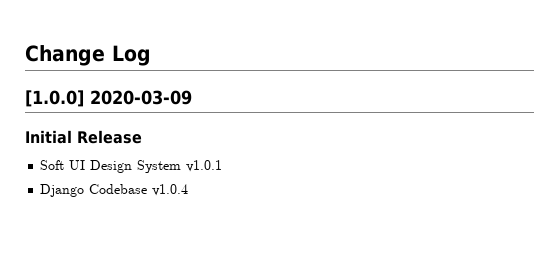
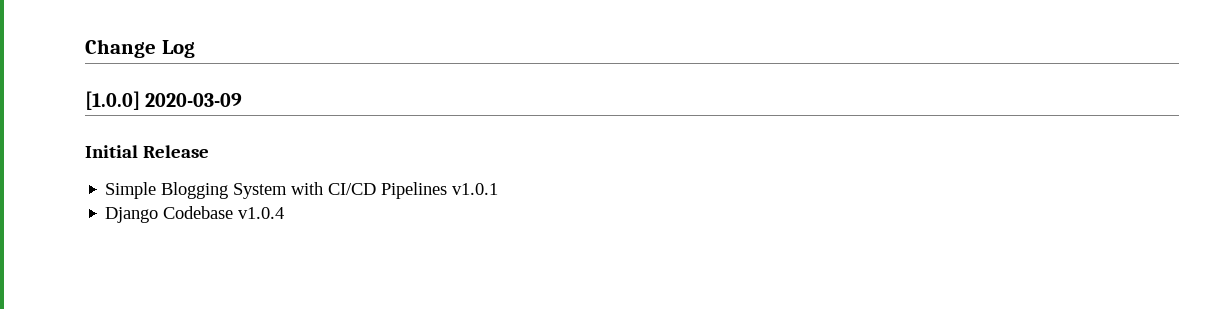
- Soft UI Design System v1.0.1
+ Simple Blogging System with CI/CD Pipelines v1.0.1

